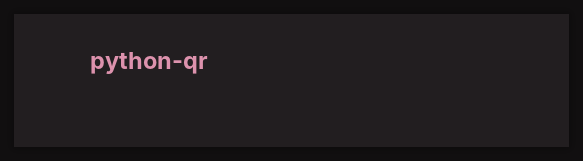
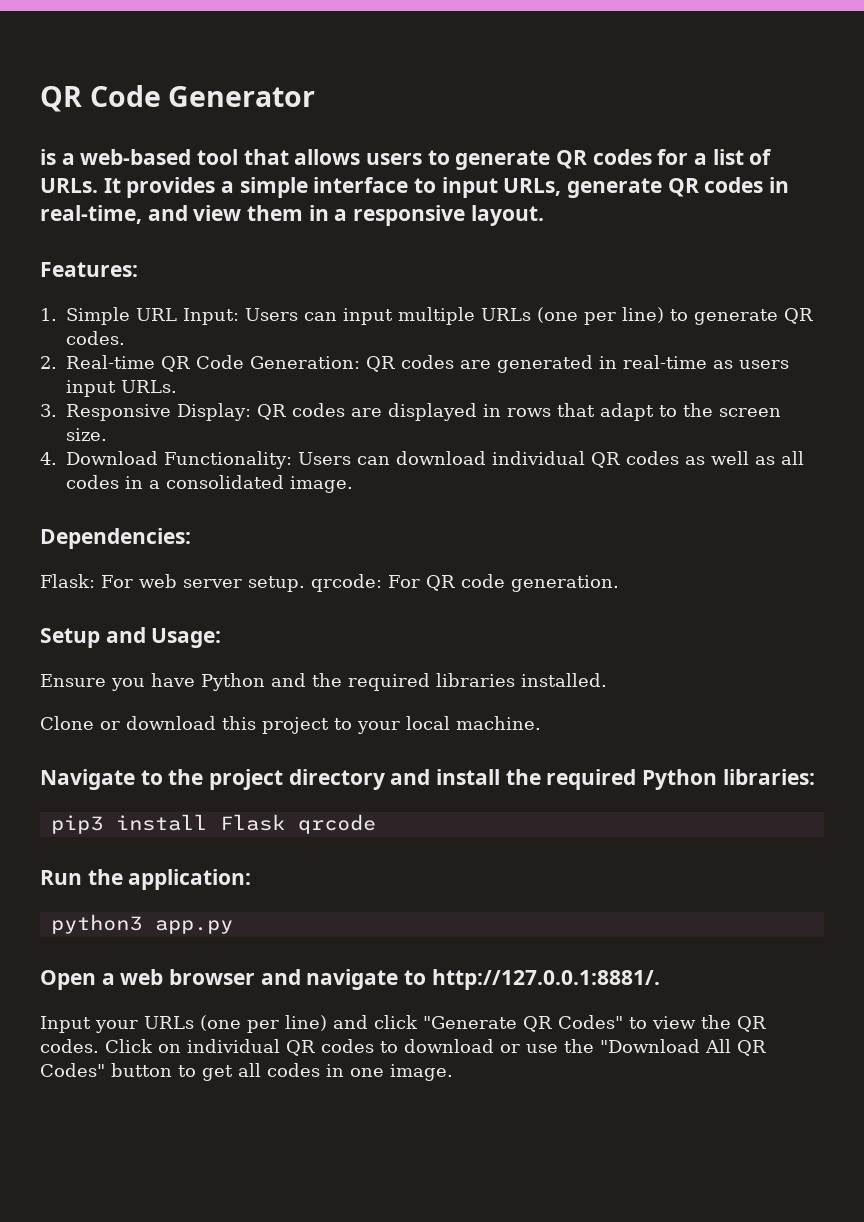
- python-qr
+ QR Code Generator
+ is a web-based tool that allows users to generate QR codes for a list of URLs. It provides a simple interface to input URLs, generate QR codes in real-time, and view them in a responsive layout.
+ Features:
+ 1. Simple URL Input: Users can input multiple URLs (one per line) to generate QR codes.
+ 2. Real-time QR Code Generation: QR codes are generated in real-time as users input URLs.
+ 3. Responsive Display: QR codes are displayed in rows that adapt to the screen size.
+ 4. Download Functionality: Users can download individual QR codes as well as all codes in a consolidated image.
+ Dependencies:
+ Flask: For web server setup. qrcode: For QR code generation.
+ Setup and Usage:
+ Ensure you have Python and the required libraries installed.
+ Clone or download this project to your local machine.
+ Navigate to the project directory and install the required Python libraries:
+ pip3 install Flask qrcode
+ Run the application:
+ python3 app.py
+ Open a web browser and navigate to http://127.0.0.1:8881/.
+ Input your URLs (one per line) and click "Generate QR Codes" to view the QR codes. Click on individual QR codes to download or use the "Download All QR Codes" button to get all codes in one image.

